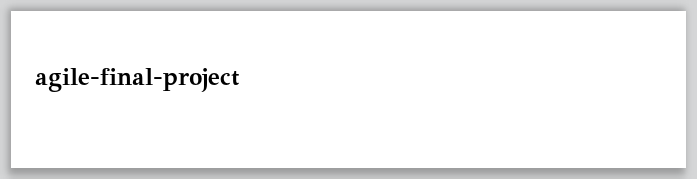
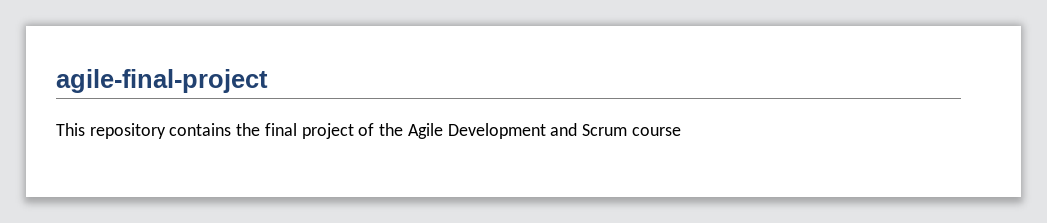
+ This repository contains the final project of the Agile Development and Scrum course

